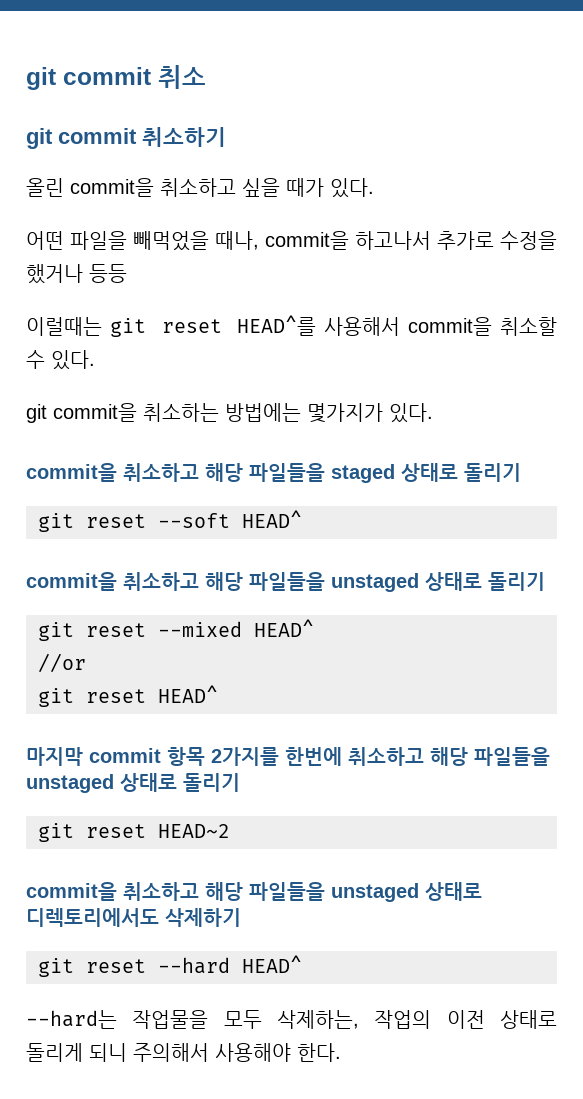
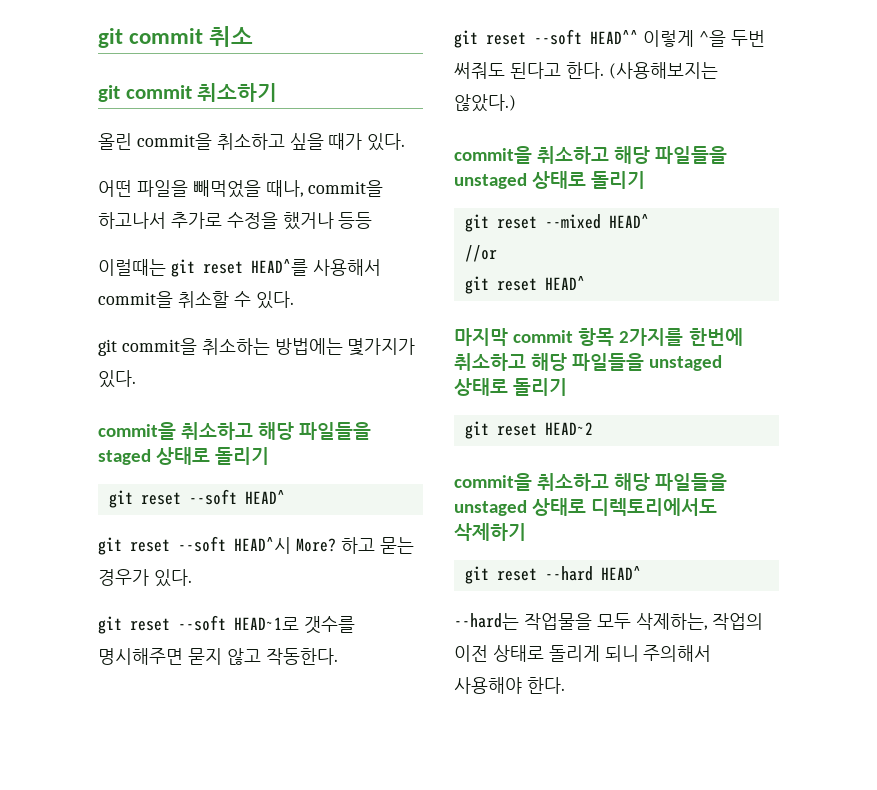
+ git reset --soft HEAD^시 More? 하고 묻는 경우가 있다.
+ git reset --soft HEAD~1로 갯수를 명시해주면 묻지 않고 작동한다.
+ git reset --soft HEAD^^ 이렇게 ^을 두번 써줘도 된다고 한다. (사용해보지는 않았다.)

